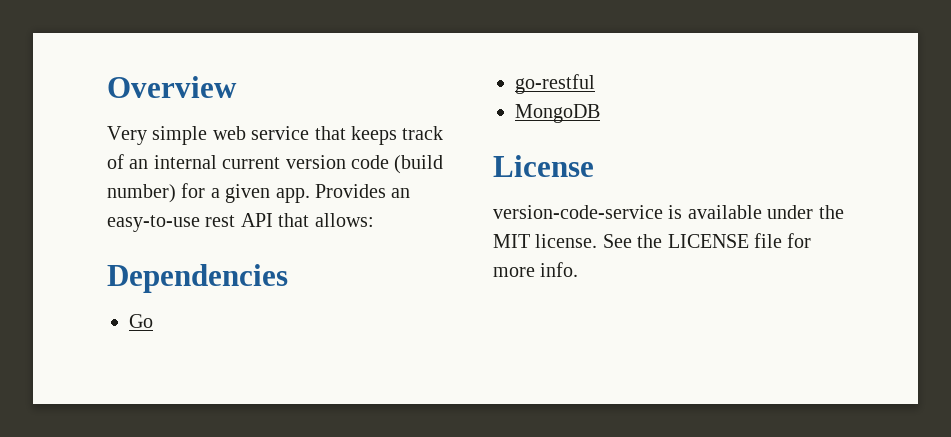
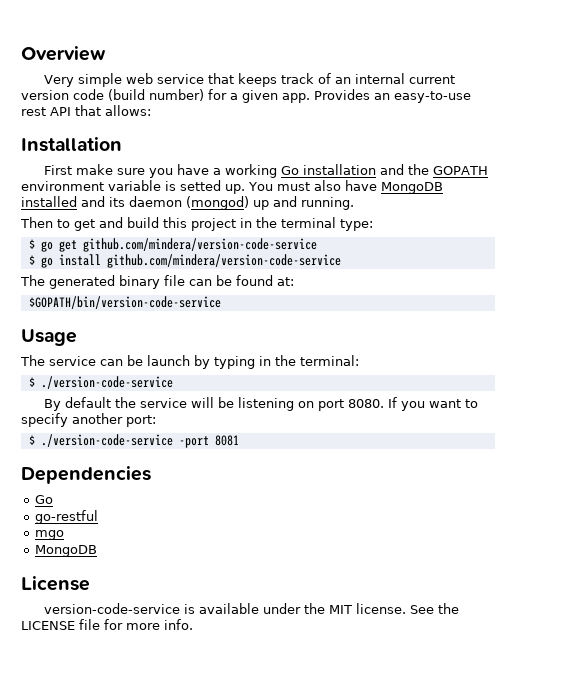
+ Installation
+ First make sure you have a working Go installation and the GOPATH environment variable is setted up. You must also have MongoDB installed and its daemon (mongod) up and running.
+ Then to get and build this project in the terminal type:
+ $ go get github.com/mindera/version-code-service
+ $ go install github.com/mindera/version-code-service
+ The generated binary file can be found at:
+ $GOPATH/bin/version-code-service
+ Usage
+ The service can be launch by typing in the terminal:
+ $ ./version-code-service
+ By default the service will be listening on port 8080. If you want to specify another port:
+ $ ./version-code-service -port 8081
+ mgo

